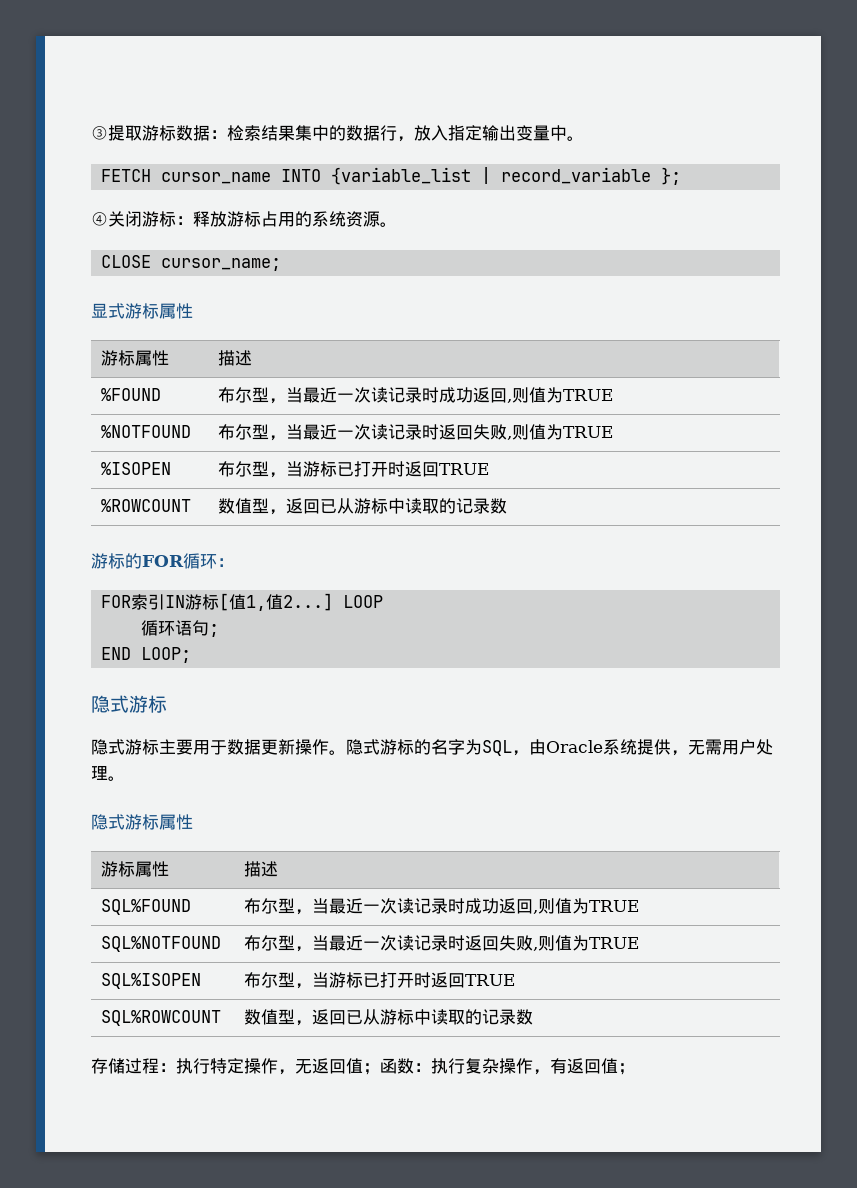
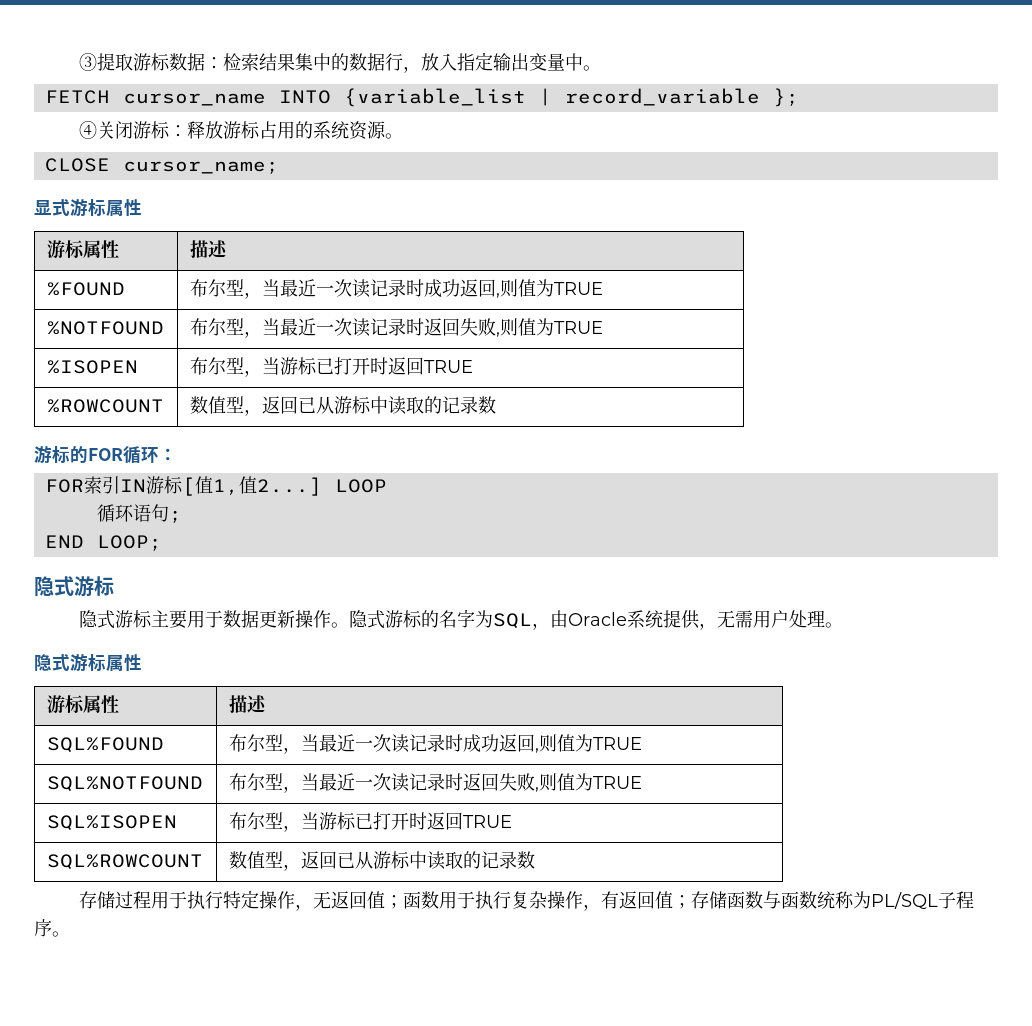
- 存储过程：执行特定操作，无返回值；函数：执行复杂操作，有返回值；
+ 存储过程用于执行特定操作，无返回值；函数用于执行复杂操作，有返回值；存储函数与函数统称为PL/SQL子程序。

